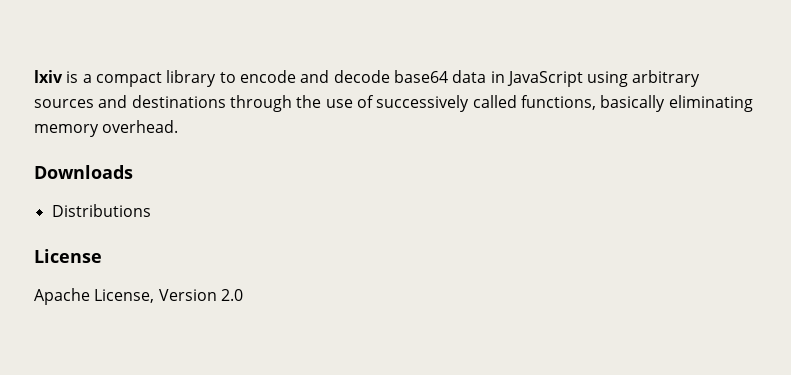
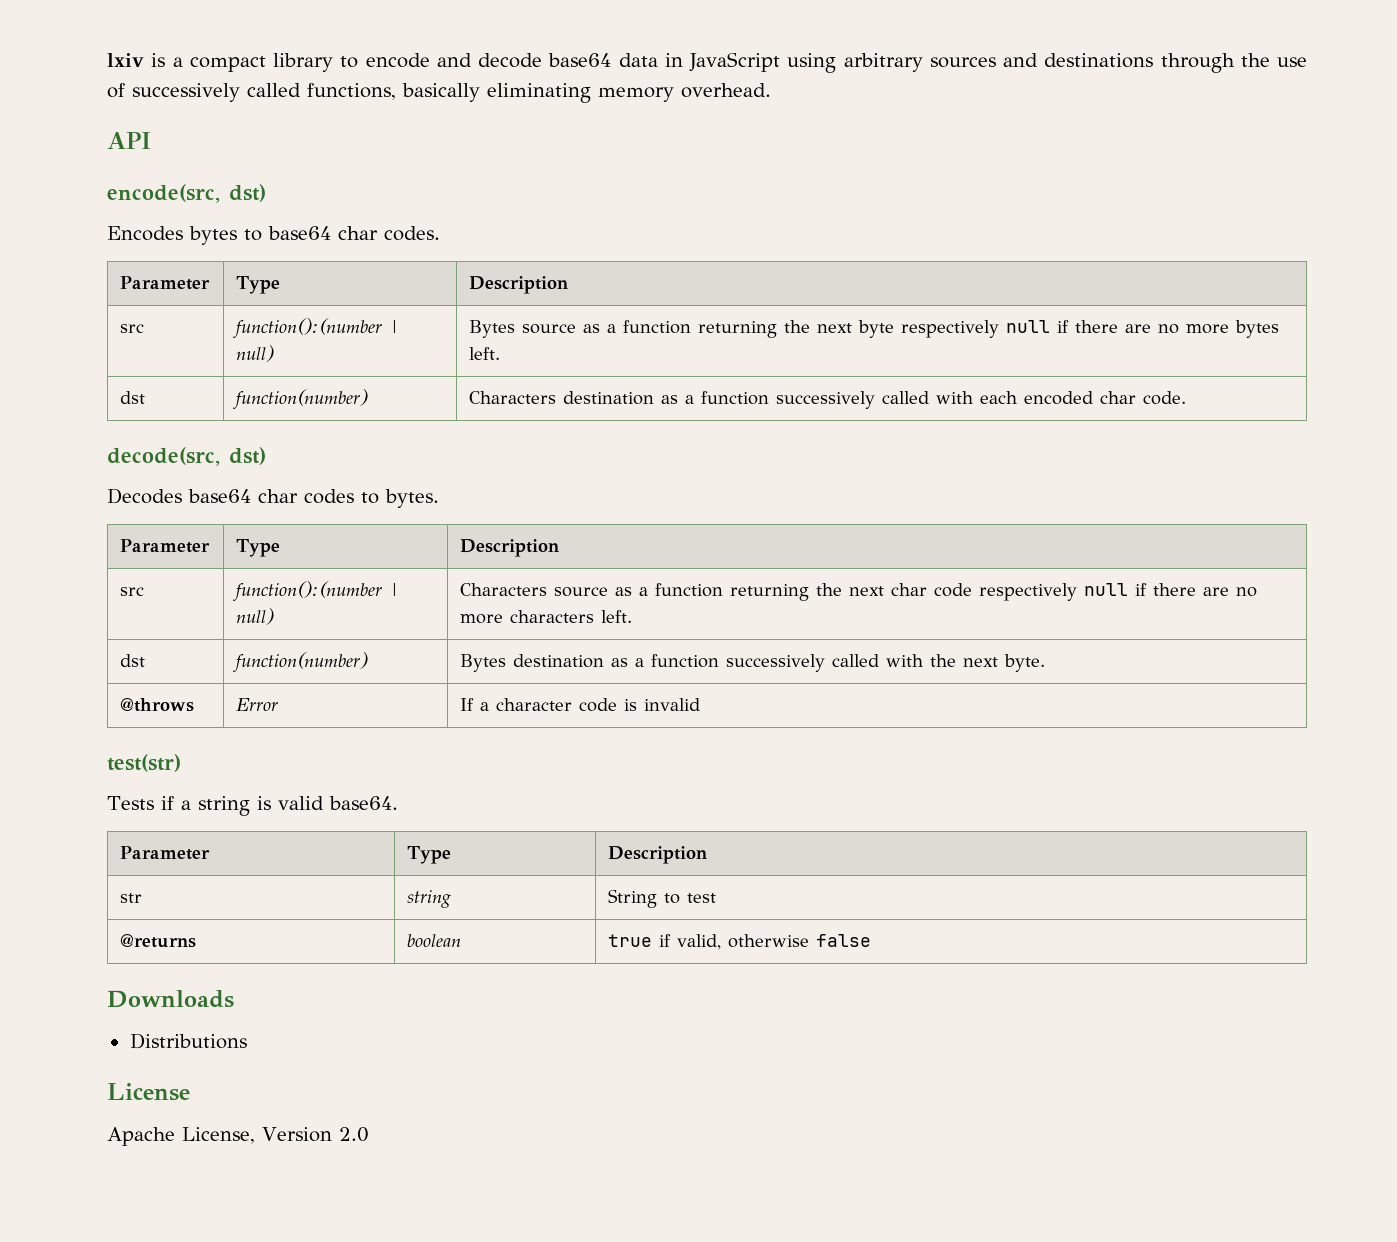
+ API
+ encode(src, dst)
+ Encodes bytes to base64 char codes.
+ Parameter | Type | Description
+ src | function():(number | null) | Bytes source as a function returning the next byte respectively null if there are no more bytes left.
+ dst | function(number) | Characters destination as a function successively called with each encoded char code.
+ decode(src, dst)
+ Decodes base64 char codes to bytes.
+ Parameter | Type | Description
+ src | function():(number | null) | Characters source as a function returning the next char code respectively null if there are no more characters left.
+ dst | function(number) | Bytes destination as a function successively called with the next byte.
+ @throws | Error | If a character code is invalid
+ test(str)
+ Tests if a string is valid base64.
+ Parameter | Type | Description
+ str | string | String to test
+ @returns | boolean | true if valid, otherwise false

